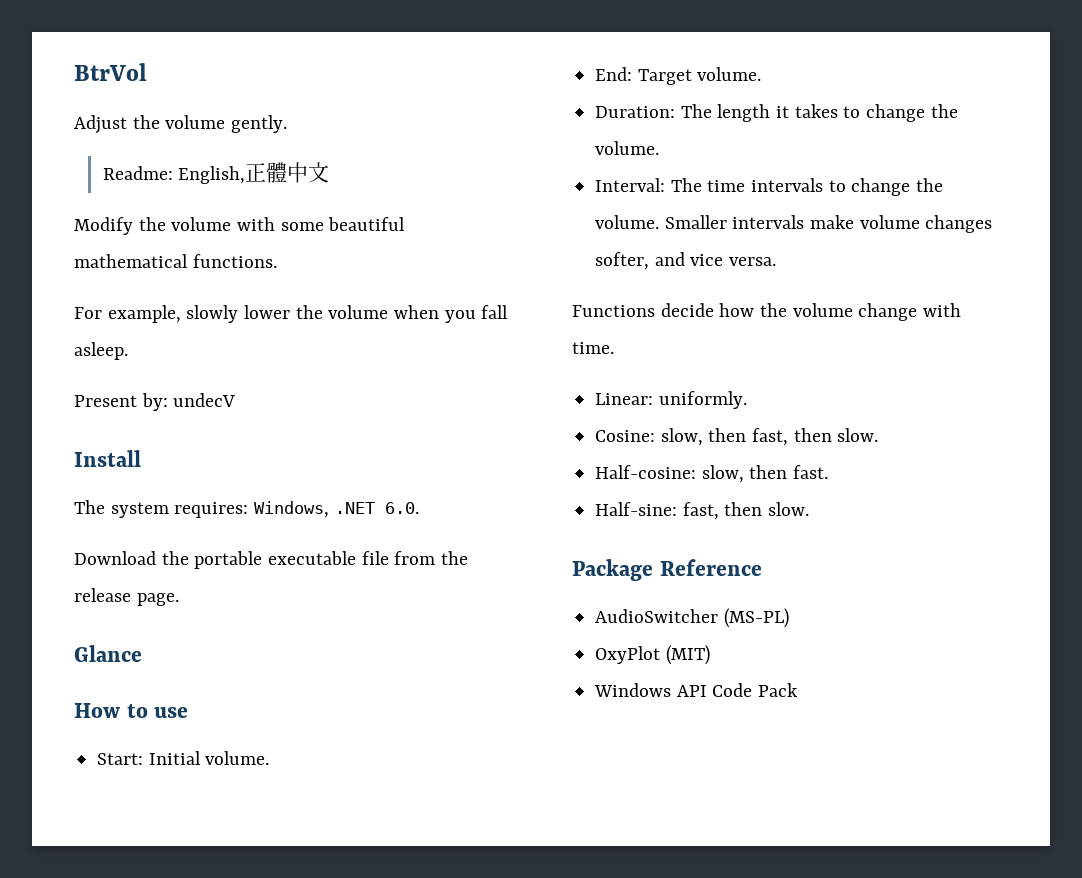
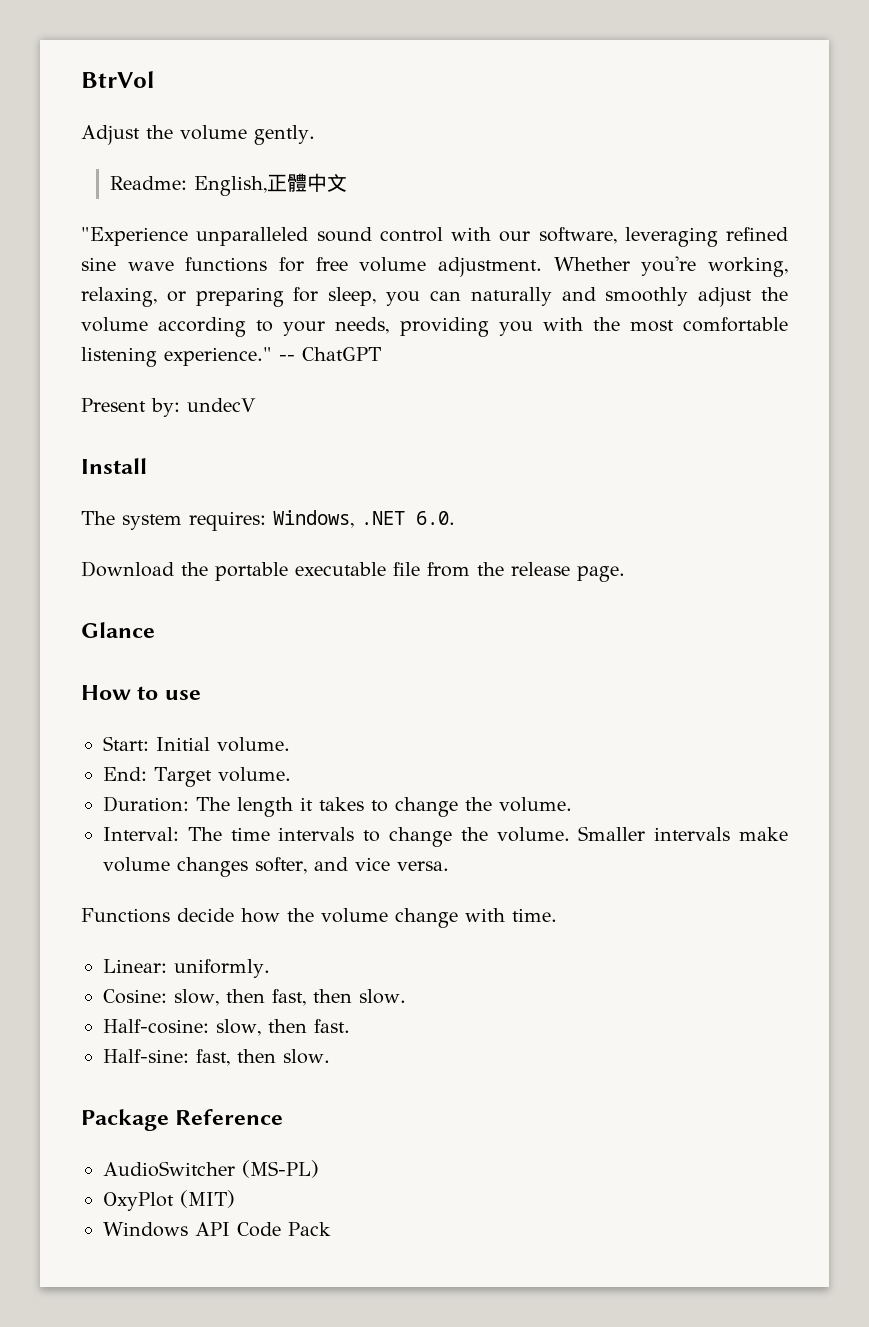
- Modify the volume with some beautiful mathematical functions.
- For example, slowly lower the volume when you fall asleep.
+ "Experience unparalleled sound control with our software, leveraging refined sine wave functions for free volume adjustment. Whether you're working, relaxing, or preparing for sleep, you can naturally and smoothly adjust the volume according to your needs, providing you with the most comfortable listening experience." -- ChatGPT

